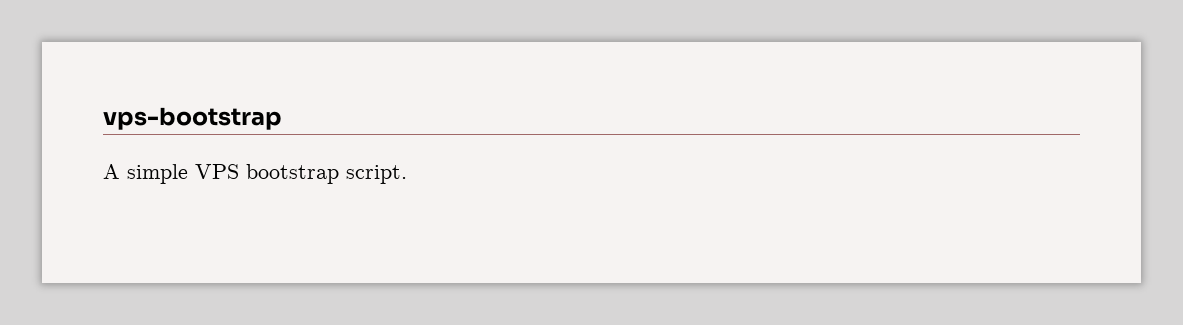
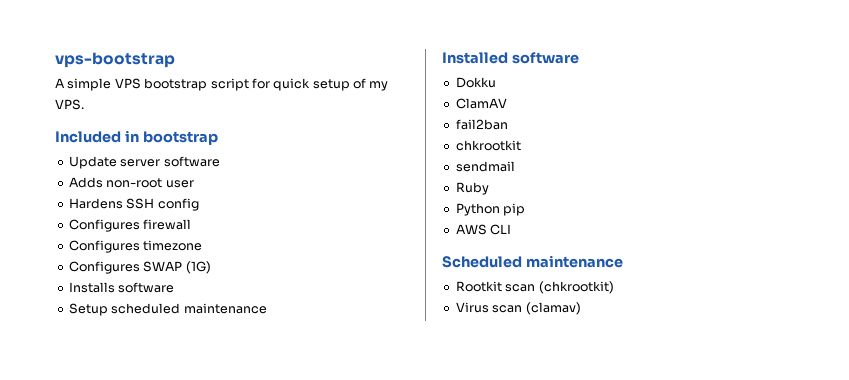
- A simple VPS bootstrap script.
+ A simple VPS bootstrap script for quick setup of my VPS.
+ Included in bootstrap
+ Update server software
+ Adds non-root user
+ Hardens SSH config
+ Configures firewall
+ Configures timezone
+ Configures SWAP (1G)
+ Installs software
+ Setup scheduled maintenance
+ Installed software
+ Dokku
+ ClamAV
+ fail2ban
+ chkrootkit
+ sendmail
+ Ruby
+ Python pip
+ AWS CLI
+ Scheduled maintenance
+ Rootkit scan (chkrootkit)
+ Virus scan (clamav)

